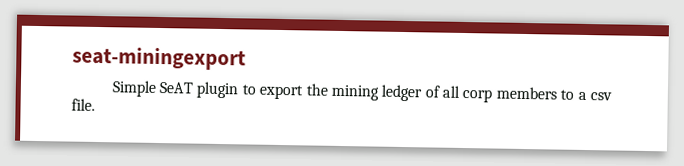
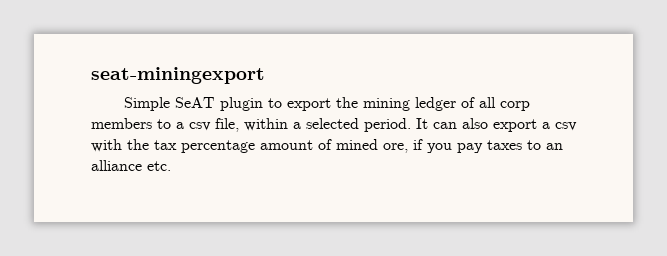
- Simple SeAT plugin to export the mining ledger of all corp members to a csv file.
+ Simple SeAT plugin to export the mining ledger of all corp members to a csv file, within a selected period. It can also export a csv with the tax percentage amount of mined ore, if you pay taxes to an alliance etc.

